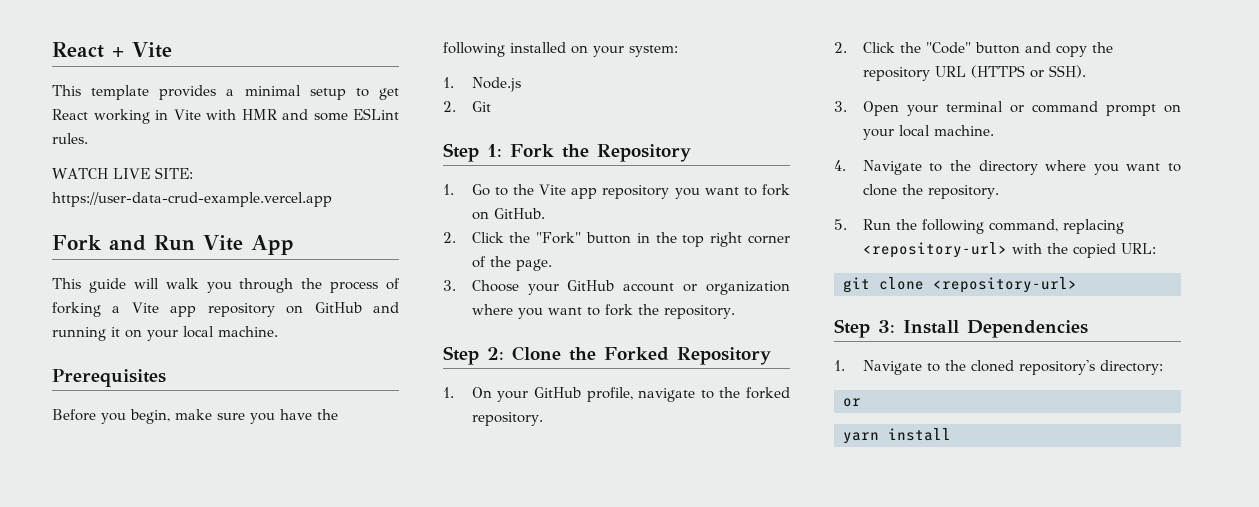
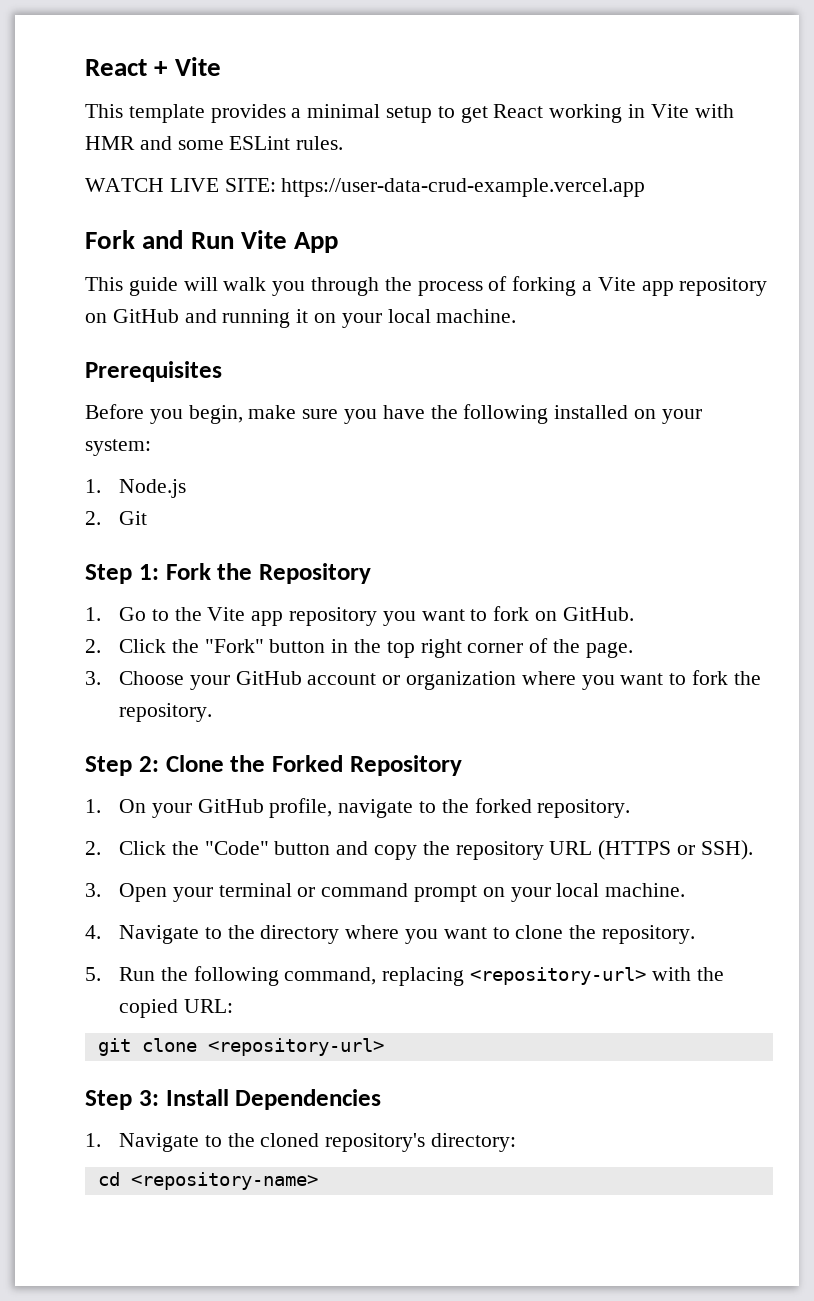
  1. Navigate to the cloned repository's directory:
- or
- yarn install
+ cd <repository-name>

